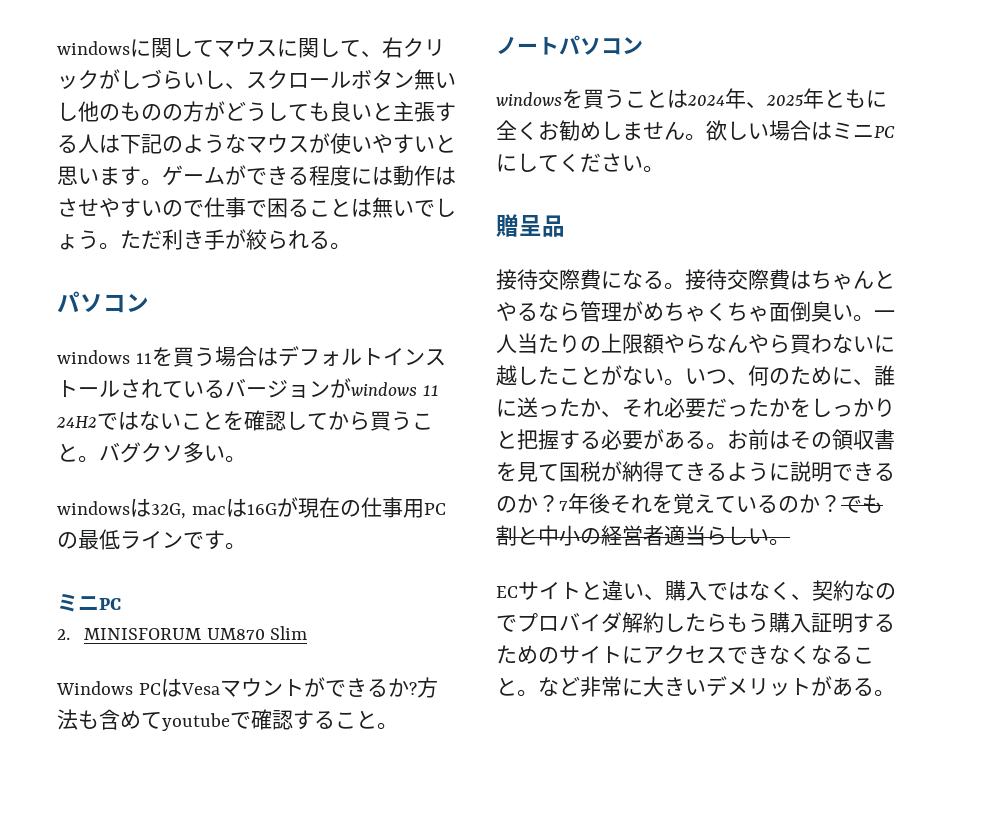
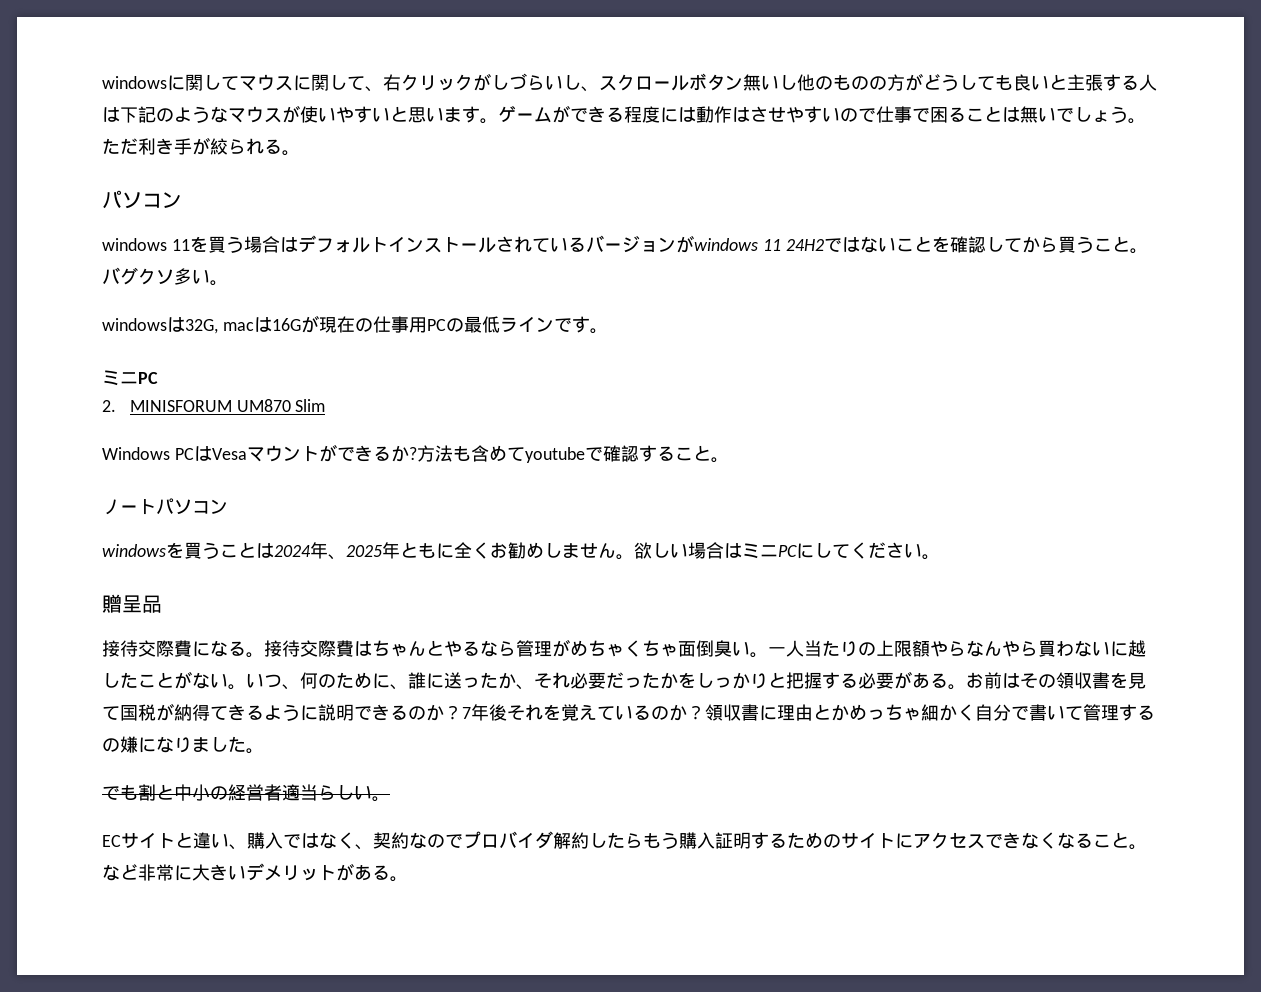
- 7年後それを覚えているのか？でも割と中小の経営者適当らしい。
+ 7年後それを覚えているのか？領収書に理由とかめっちゃ細かく自分で書いて管理するの嫌になりました。
+ でも割と中小の経営者適当らしい。

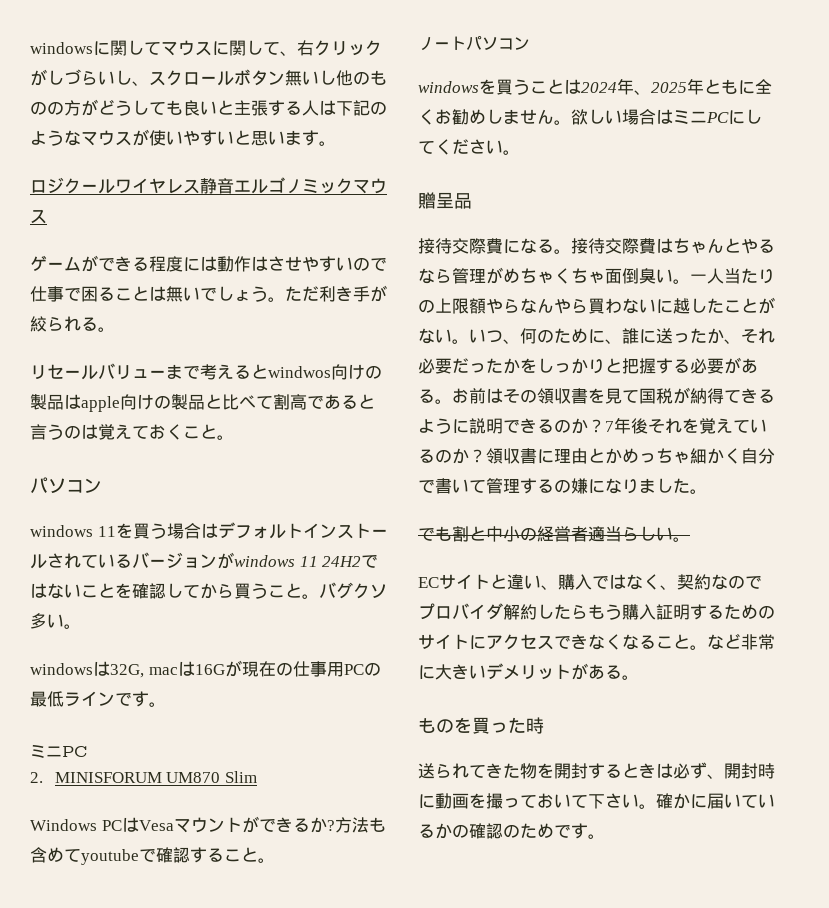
- windowsに関してマウスに関して、右クリックがしづらいし、スクロールボタン無いし他のものの方がどうしても良いと主張する人は下記のようなマウスが使いやすいと思います。ゲームができる程度には動作はさせやすいので仕事で困ることは無いでしょう。
+ windowsに関してマウスに関して、右クリックがしづらいし、スクロールボタン無いし他のものの方がどうしても良いと主張する人は下記のようなマウスが使いやすいと思います。
+ ロジクールワイヤレス静音エルゴノミックマウス
+ ゲームができる程度には動作はさせやすいので仕事で困ることは無いでしょう。
+ リセールバリューまで考えるとwindwos向けの製品はapple向けの製品と比べて割高であると言うのは覚えておくこと。
+ ものを買った時
+ 送られてきた物を開封するときは必ず、開封時に動画を撮っておいて下さい。確かに届いているかの確認のためです。

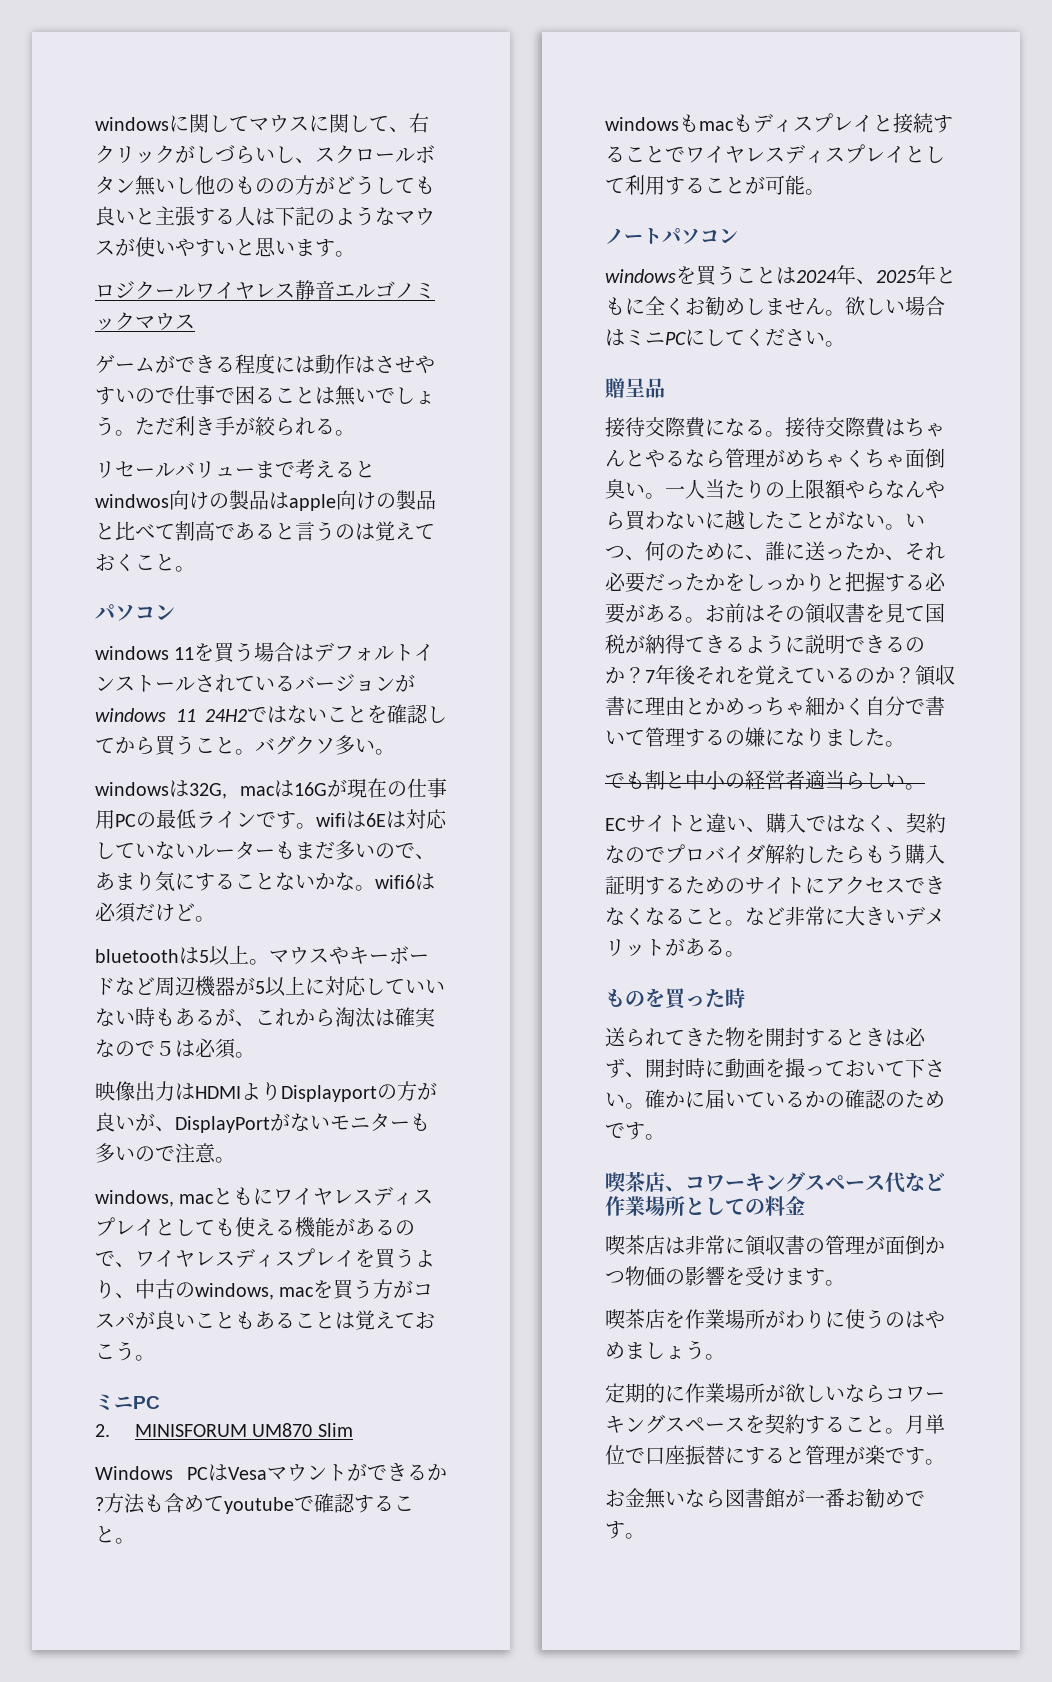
- windowsは32G, macは16Gが現在の仕事用PCの最低ラインです。
+ windowsは32G, macは16Gが現在の仕事用PCの最低ラインです。wifiは6Eは対応していないルーターもまだ多いので、あまり気にすることないかな。wifi6は必須だけど。
+ bluetoothは5以上。マウスやキーボードなど周辺機器が5以上に対応していいない時もあるが、これから淘汰は確実なので５は必須。
+ 映像出力はHDMIよりDisplayportの方が良いが、DisplayPortがないモニターも多いので注意。
+ windows, macともにワイヤレスディスプレイとしても使える機能があるので、ワイヤレスディスプレイを買うより、中古のwindows, macを買う方がコスパが良いこともあることは覚えておこう。
+ windowsもmacもディスプレイと接続することでワイヤレスディスプレイとして利用することが可能。
+ 喫茶店、コワーキングスペース代など作業場所としての料金
+ 喫茶店は非常に領収書の管理が面倒かつ物価の影響を受けます。
+ 喫茶店を作業場所がわりに使うのはやめましょう。
+ 定期的に作業場所が欲しいならコワーキングスペースを契約すること。月単位で口座振替にすると管理が楽です。
+ お金無いなら図書館が一番お勧めです。

